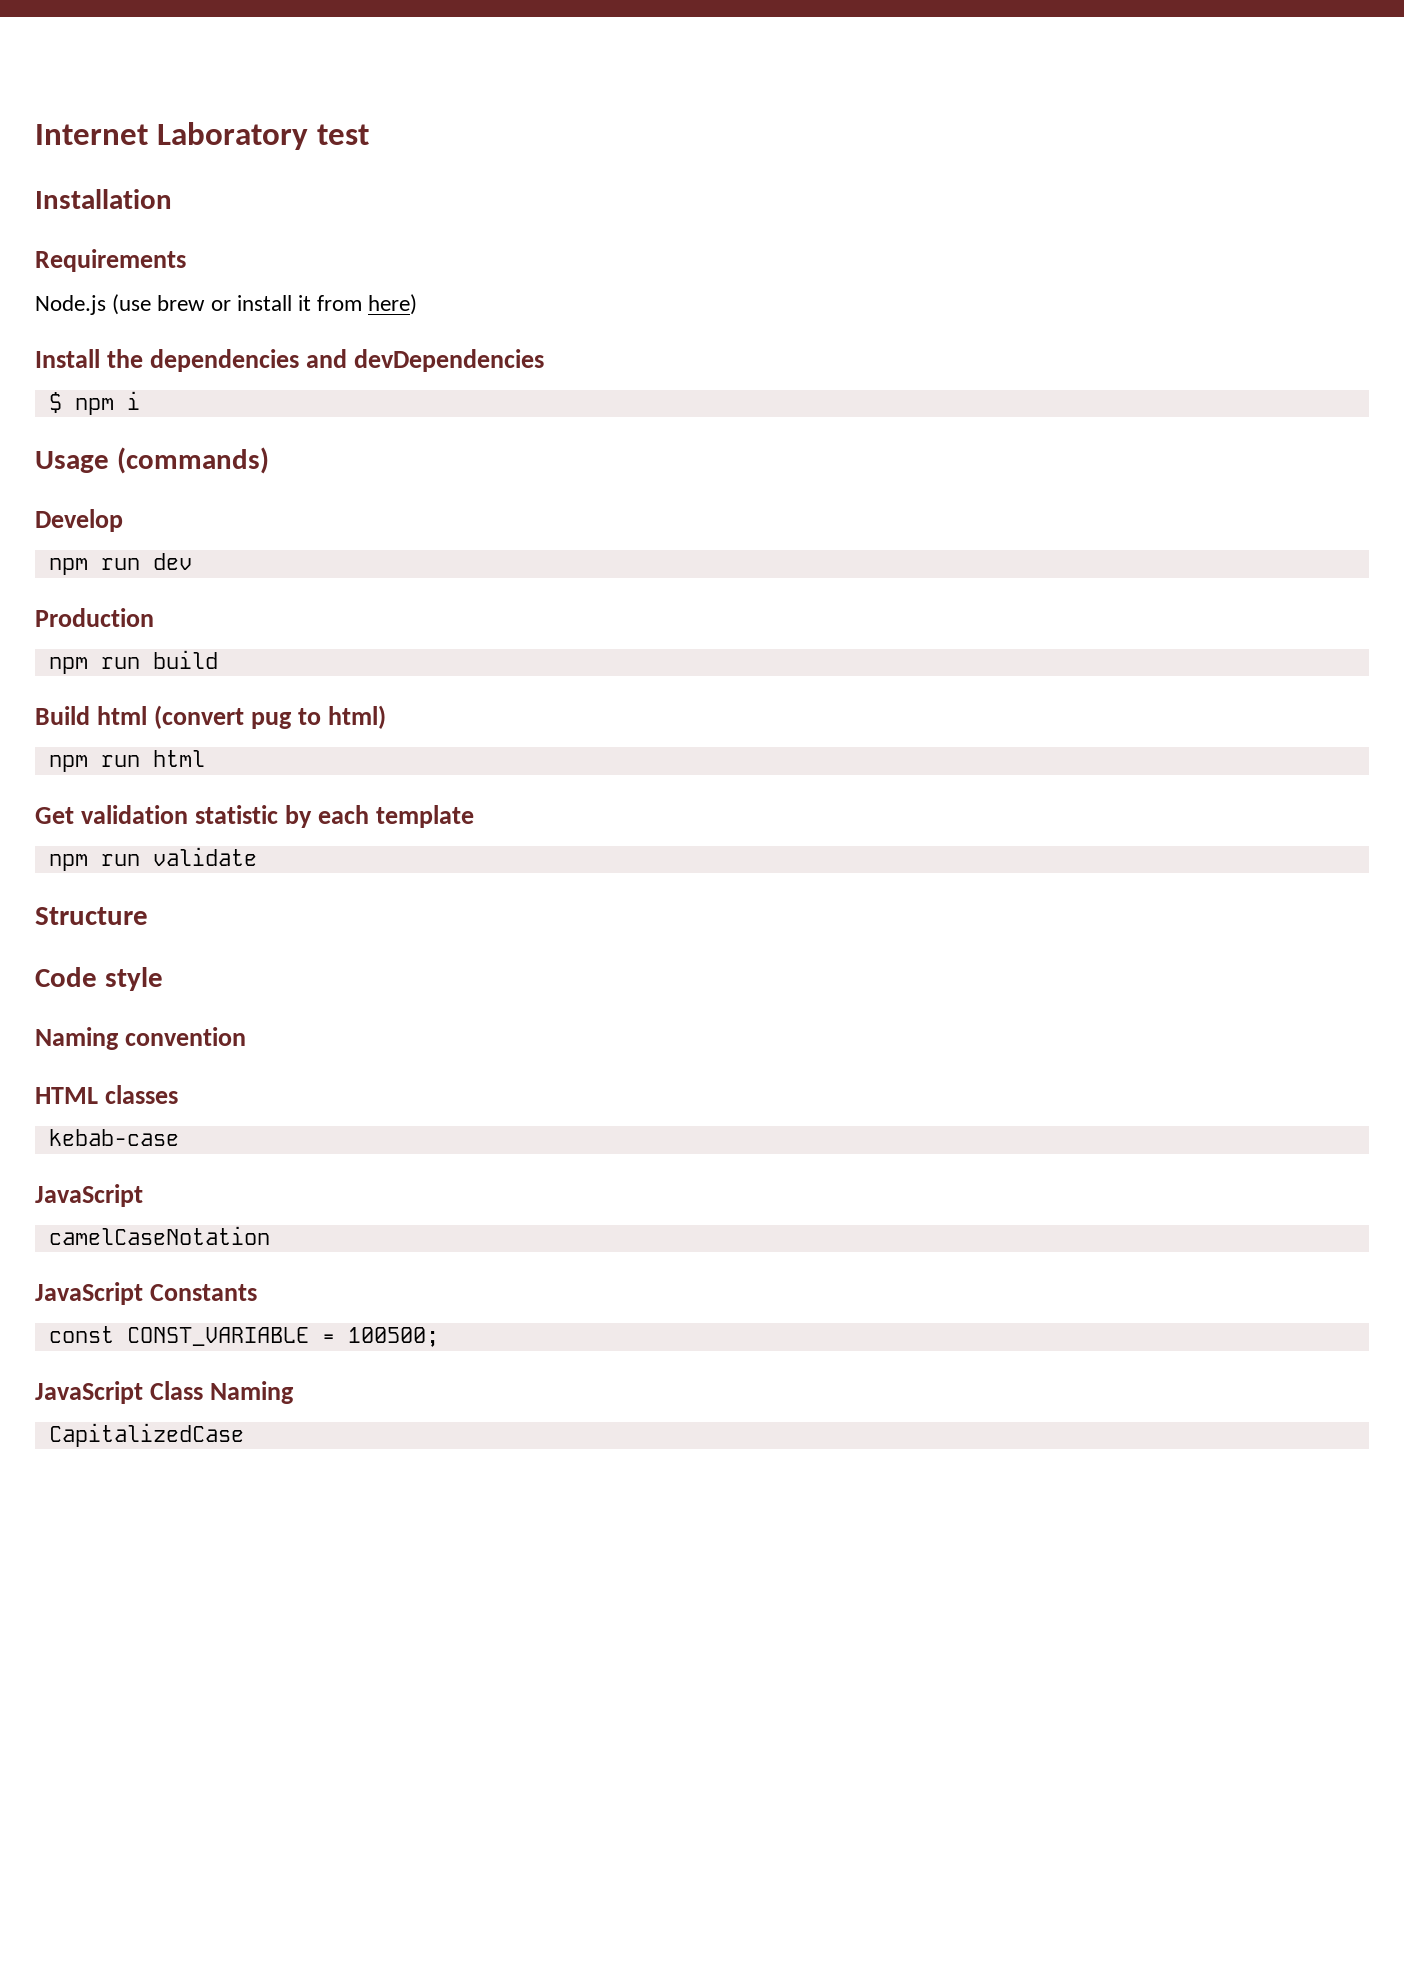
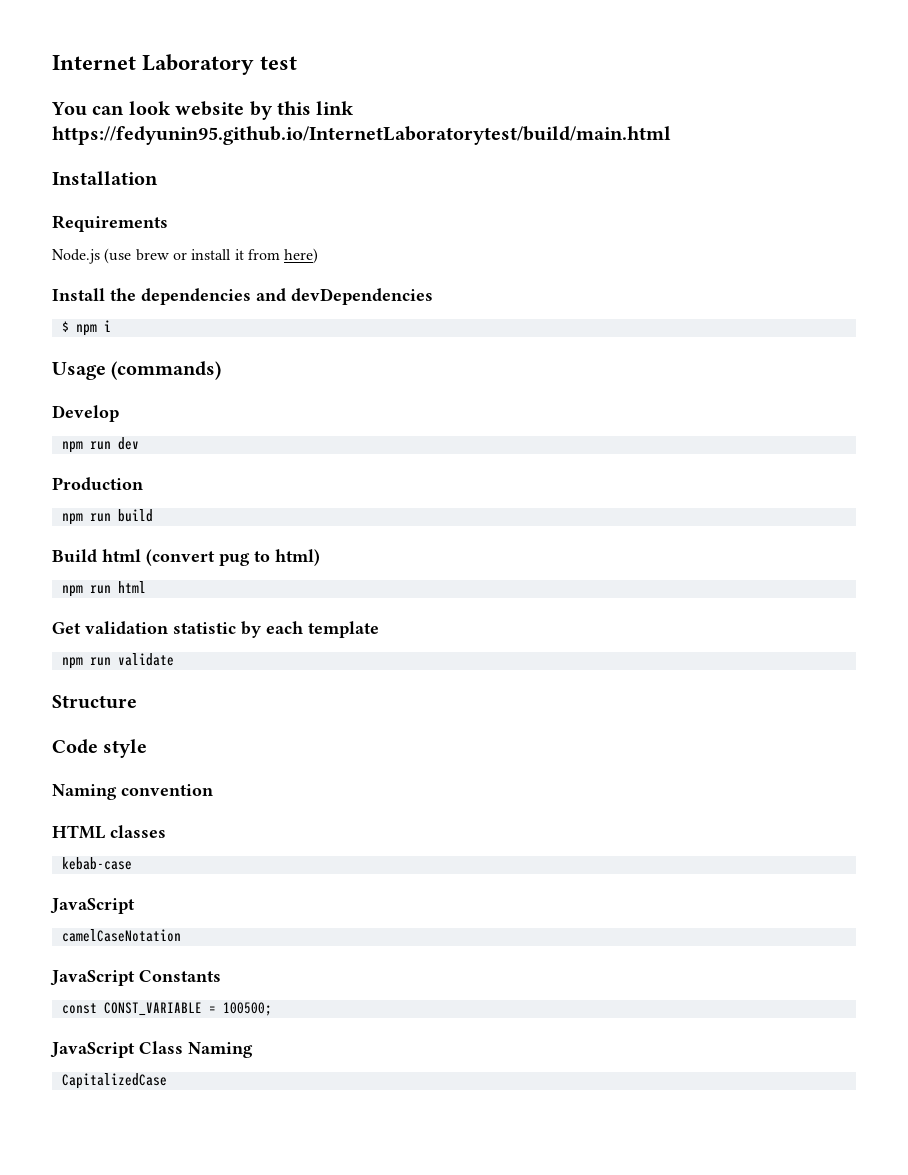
+ You can look website by this link https://fedyunin95.github.io/InternetLaboratorytest/build/main.html

